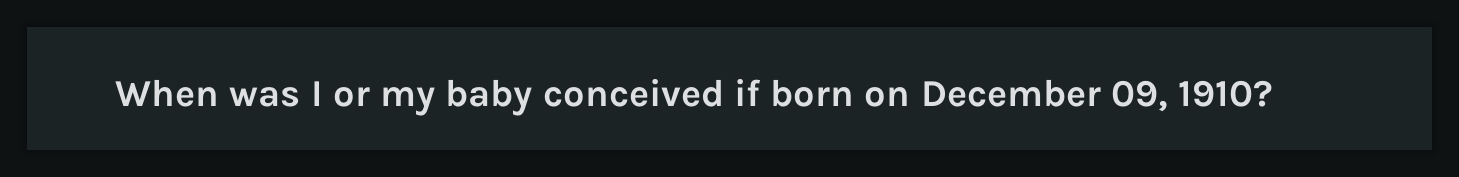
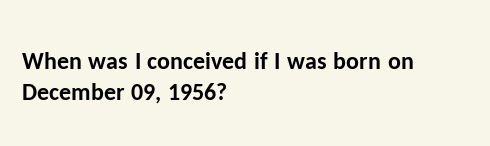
- When was I or my baby conceived if born on December 09, 1910?
+ When was I conceived if I was born on December 09, 1956?

